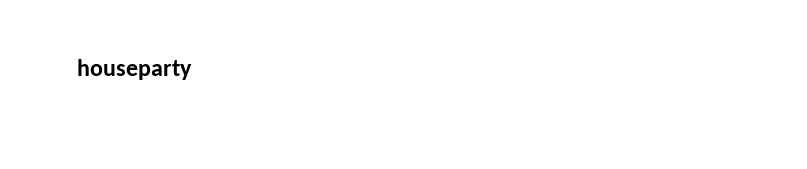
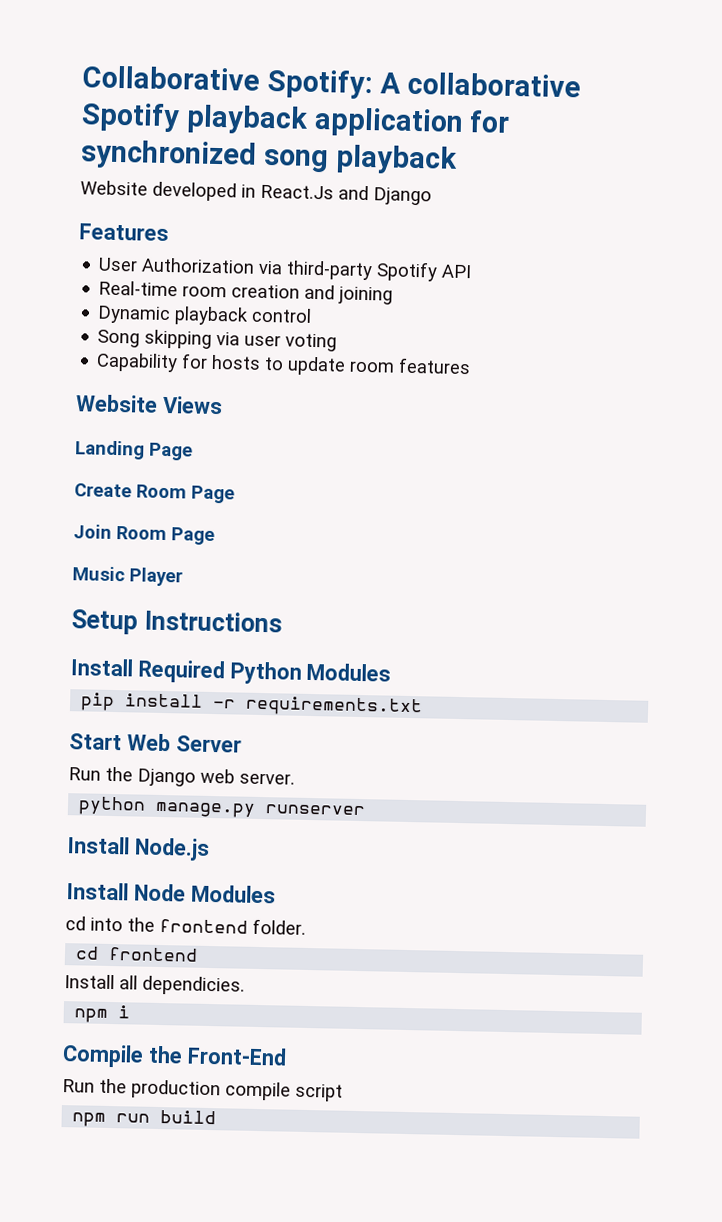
- houseparty
+ Collaborative Spotify: A collaborative Spotify playback application for synchronized song playback
+ Website developed in React.Js and Django
+ Features
+ User Authorization via third-party Spotify API
+ Real-time room creation and joining
+ Dynamic playback control
+ Song skipping via user voting
+ Capability for hosts to update room features
+ Website Views
+ Landing Page
+ Create Room Page
+ Join Room Page
+ Music Player
+ Setup Instructions
+ Install Required Python Modules
+ pip install -r requirements.txt
+ Start Web Server
+ Run the Django web server.
+ python manage.py runserver
+ Install Node.js
+ Install Node Modules
+ cd into the frontend folder.
+ cd frontend
+ Install all dependicies.
+ npm i
+ Compile the Front-End
+ Run the production compile script
+ npm run build

